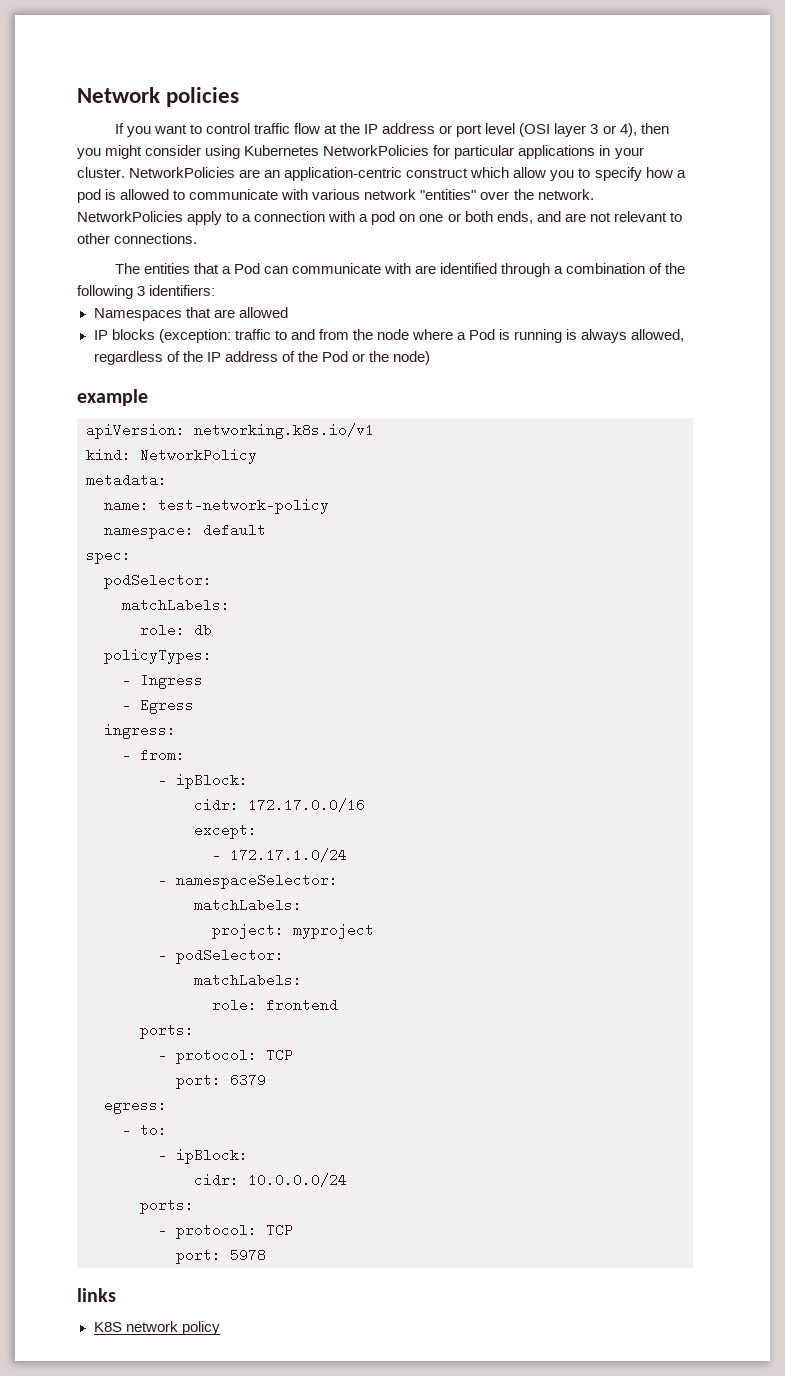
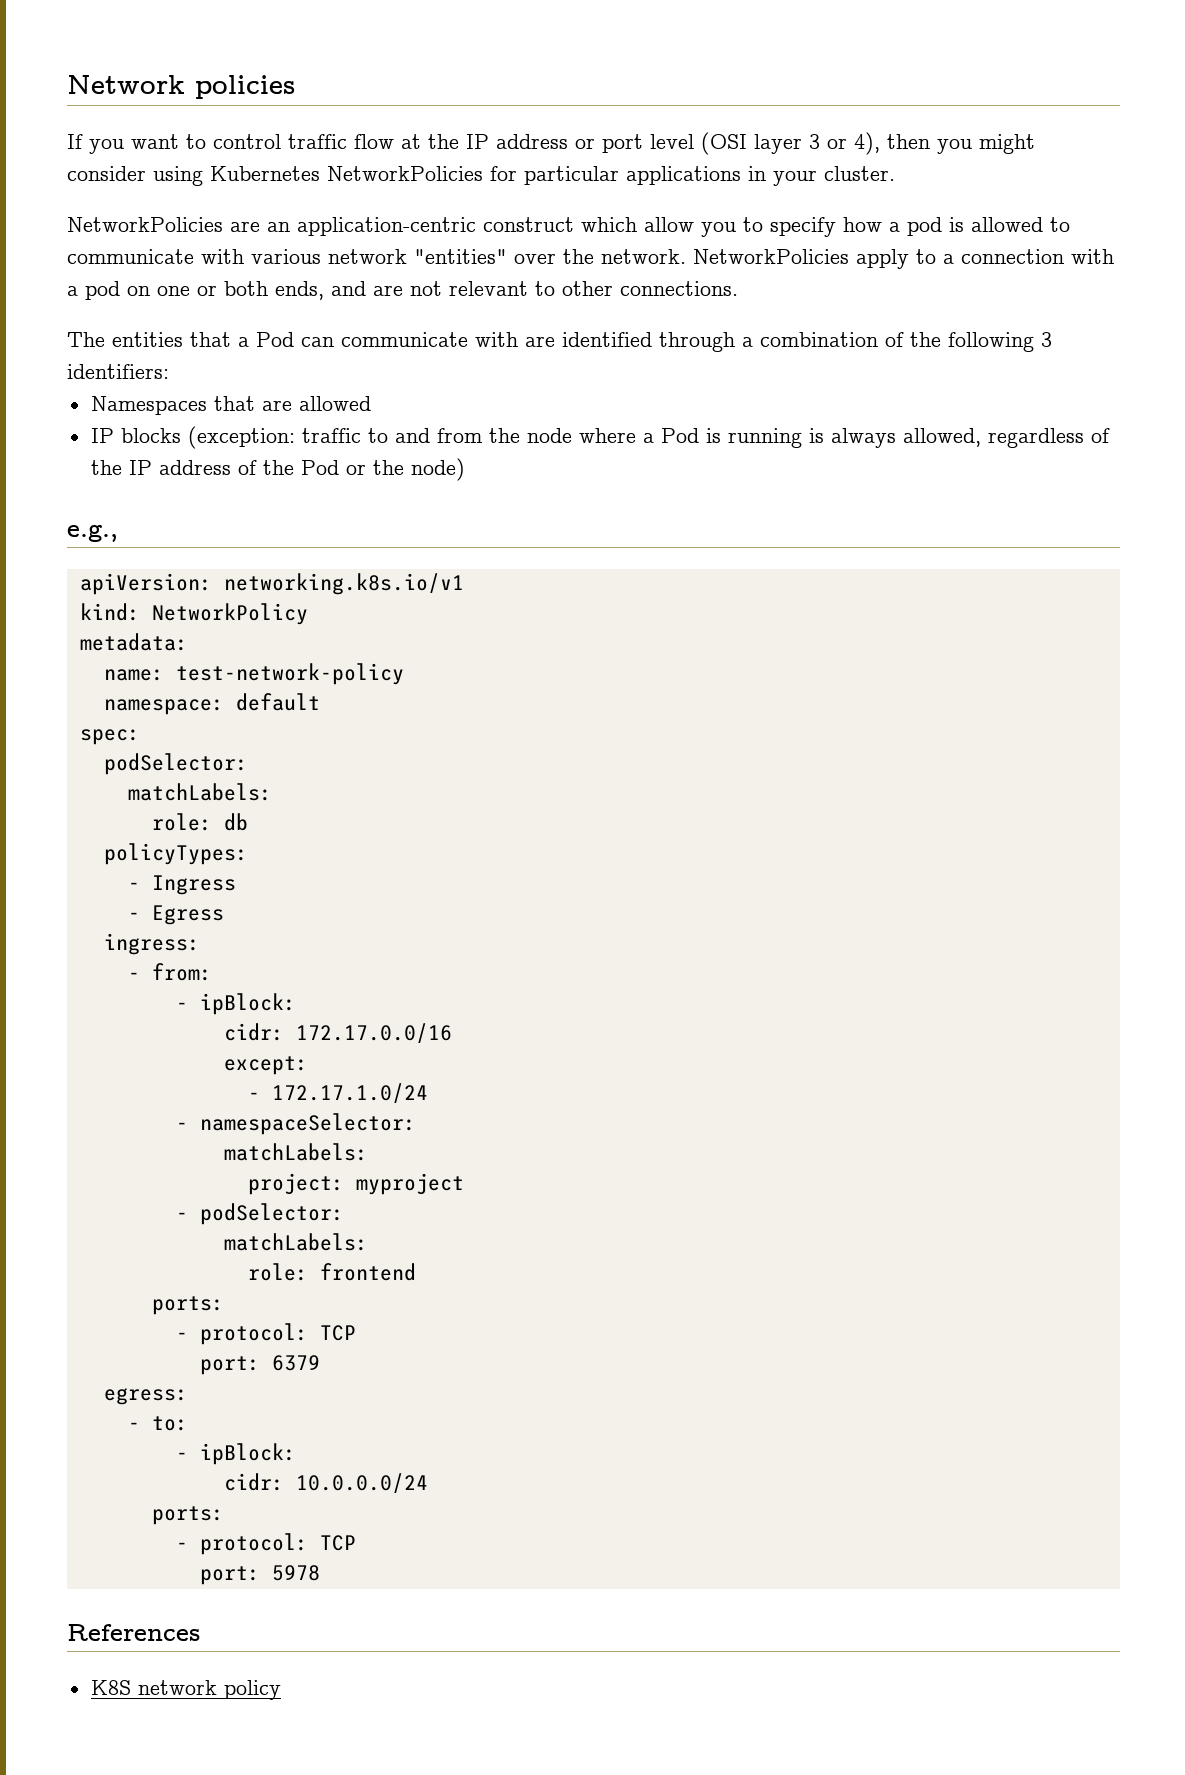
- If you want to control traffic flow at the IP address or port level (OSI layer 3 or 4), then you might consider using Kubernetes NetworkPolicies for particular applications in your cluster. NetworkPolicies are an application-centric construct which allow you to specify how a pod is allowed to communicate with various network "entities" over the network.
+ If you want to control traffic flow at the IP address or port level (OSI layer 3 or 4), then you might consider using Kubernetes NetworkPolicies for particular applications in your cluster.
+ NetworkPolicies are an application-centric construct which allow you to specify how a pod is allowed to communicate with various network "entities" over the network.
- example
+ e.g.,
- links
+ References

